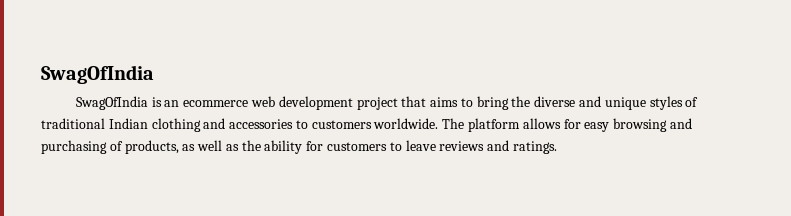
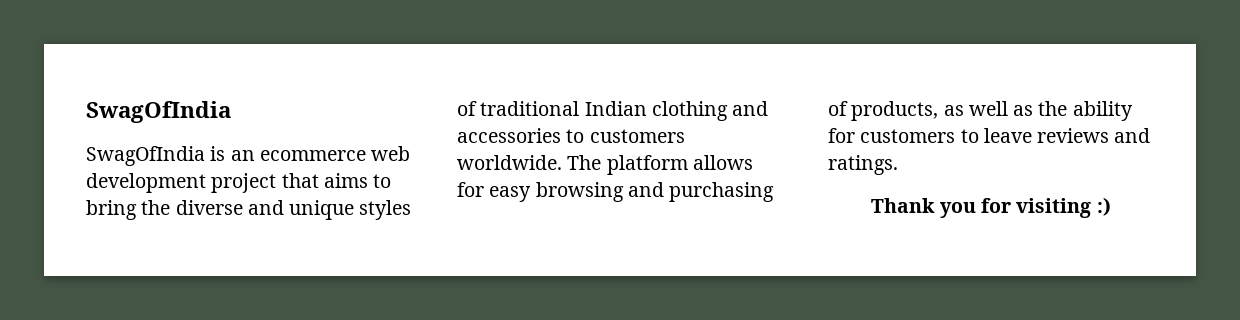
+ Thank you for visiting :)

